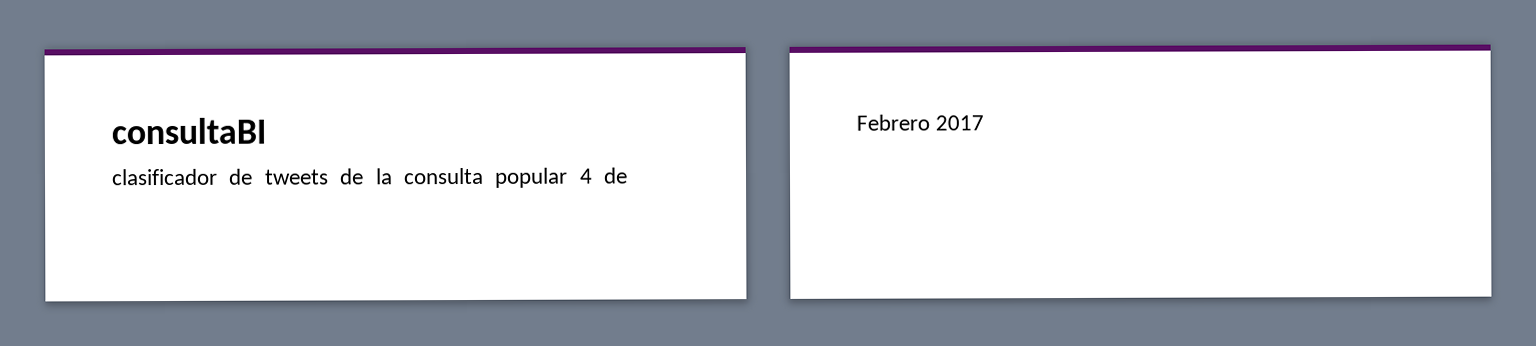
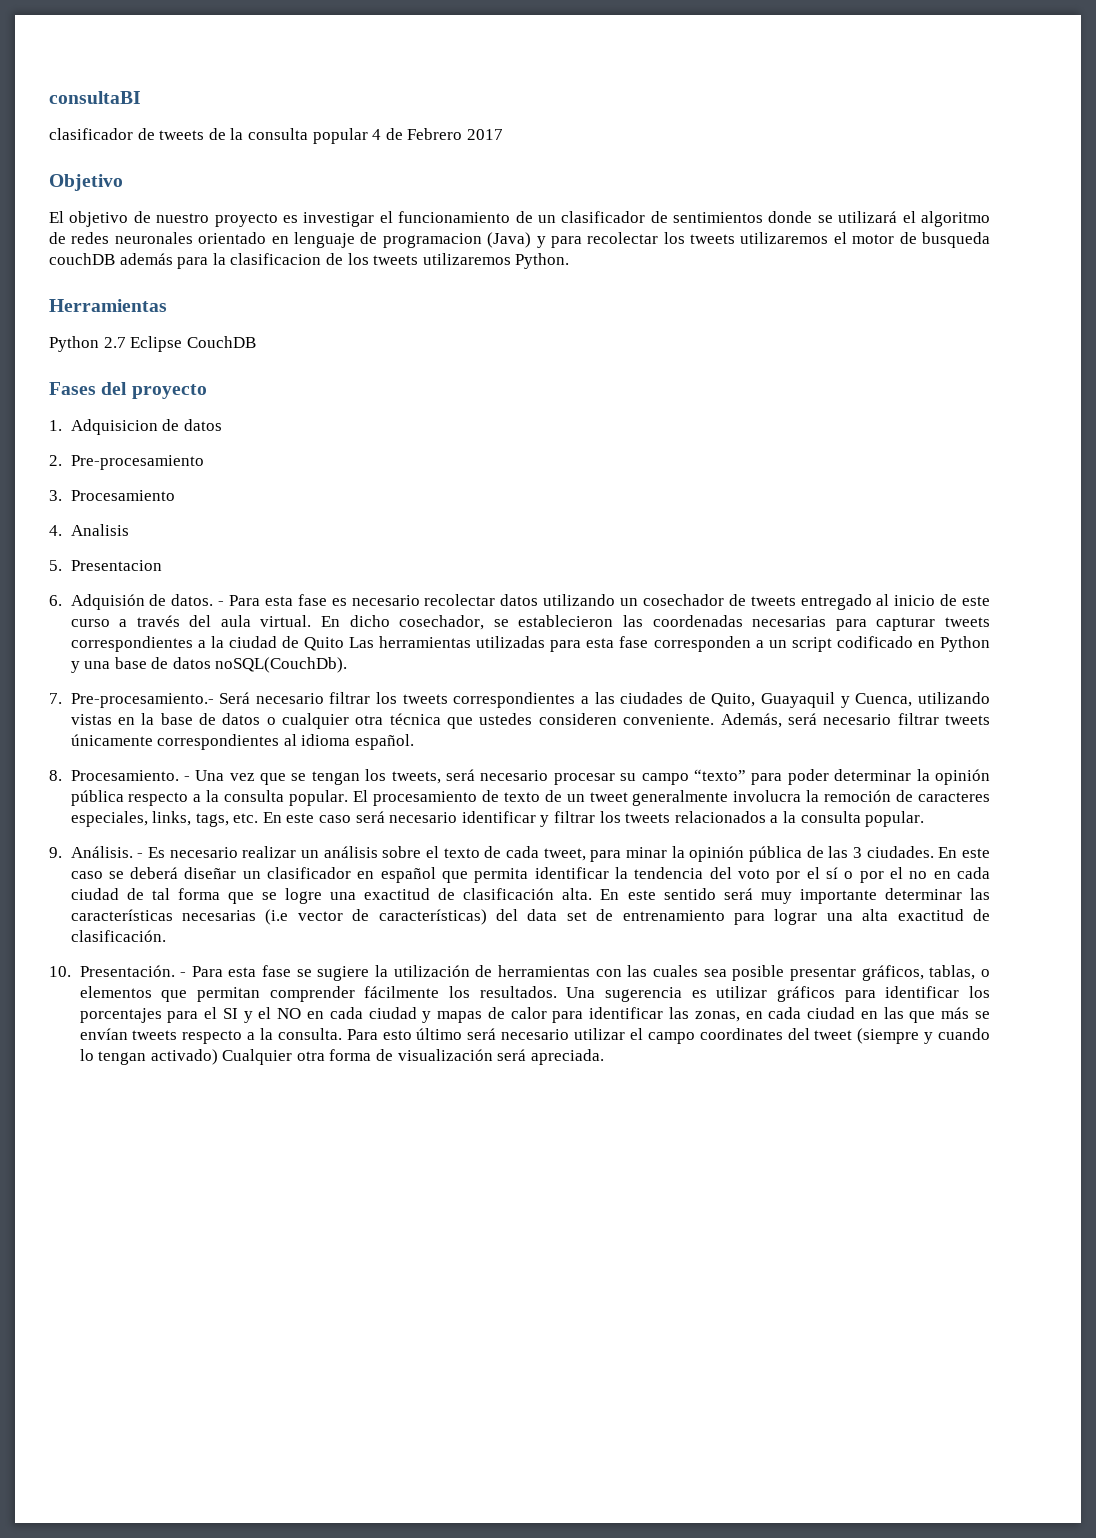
+ Objetivo
+ El objetivo de nuestro proyecto es investigar el funcionamiento de un clasificador de sentimientos donde se utilizará el algoritmo de redes neuronales orientado en lenguaje de programacion (Java) y para recolectar los tweets utilizaremos el motor de busqueda couchDB además para la clasificacion de los tweets utilizaremos Python.
+ Herramientas
+ Python 2.7 Eclipse CouchDB
+ Fases del proyecto
+ 1. Adquisicion de datos
+ 2. Pre-procesamiento
+ 3. Procesamiento
+ 4. Analisis
+ 5. Presentacion
+ 6. Adquisión de datos. - Para esta fase es necesario recolectar datos utilizando un cosechador de tweets entregado al inicio de este curso a través del aula virtual. En dicho cosechador, se establecieron las coordenadas necesarias para capturar tweets correspondientes a la ciudad de Quito Las herramientas utilizadas para esta fase corresponden a un script codificado en Python y una base de datos noSQL(CouchDb).
+ 7. Pre-procesamiento.- Será necesario filtrar los tweets correspondientes a las ciudades de Quito, Guayaquil y Cuenca, utilizando vistas en la base de datos o cualquier otra técnica que ustedes consideren conveniente. Además, será necesario filtrar tweets únicamente correspondientes al idioma español.
+ 8. Procesamiento. - Una vez que se tengan los tweets, será necesario procesar su campo “texto” para poder determinar la opinión pública respecto a la consulta popular. El procesamiento de texto de un tweet generalmente involucra la remoción de caracteres especiales, links, tags, etc. En este caso será necesario identificar y filtrar los tweets relacionados a la consulta popular.
+ 9. Análisis. - Es necesario realizar un análisis sobre el texto de cada tweet, para minar la opinión pública de las 3 ciudades. En este caso se deberá diseñar un clasificador en español que permita identificar la tendencia del voto por el sí o por el no en cada ciudad de tal forma que se logre una exactitud de clasificación alta. En este sentido será muy importante determinar las características necesarias (i.e vector de características) del data set de entrenamiento para lograr una alta exactitud de clasificación.
+ 10. Presentación. - Para esta fase se sugiere la utilización de herramientas con las cuales sea posible presentar gráficos, tablas, o elementos que permitan comprender fácilmente los resultados. Una sugerencia es utilizar gráficos para identificar los porcentajes para el SI y el NO en cada ciudad y mapas de calor para identificar las zonas, en cada ciudad en las que más se envían tweets respecto a la consulta. Para esto último será necesario utilizar el campo coordinates del tweet (siempre y cuando lo tengan activado) Cualquier otra forma de visualización será apreciada.

